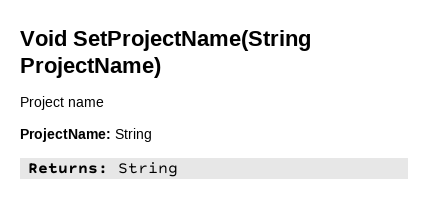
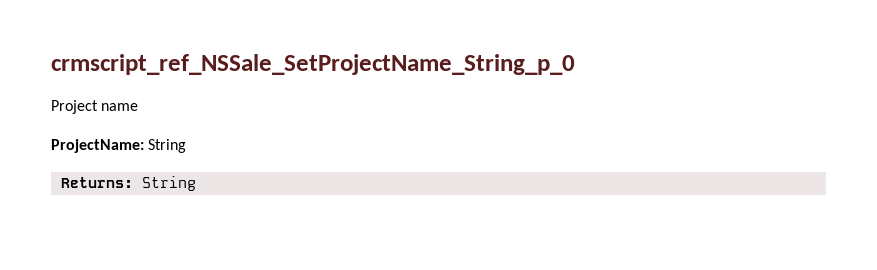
- Void SetProjectName(String ProjectName)
+ crmscript_ref_NSSale_SetProjectName_String_p_0

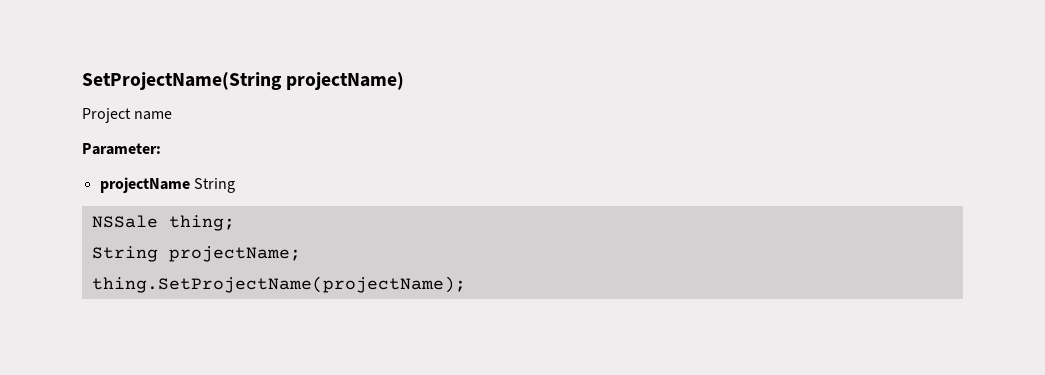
- crmscript_ref_NSSale_SetProjectName_String_p_0
+ SetProjectName(String projectName)
- ProjectName: String
+ Parameter:
+ projectName String
- Returns: String
+ NSSale thing;
+ String projectName;
+ thing.SetProjectName(projectName);

